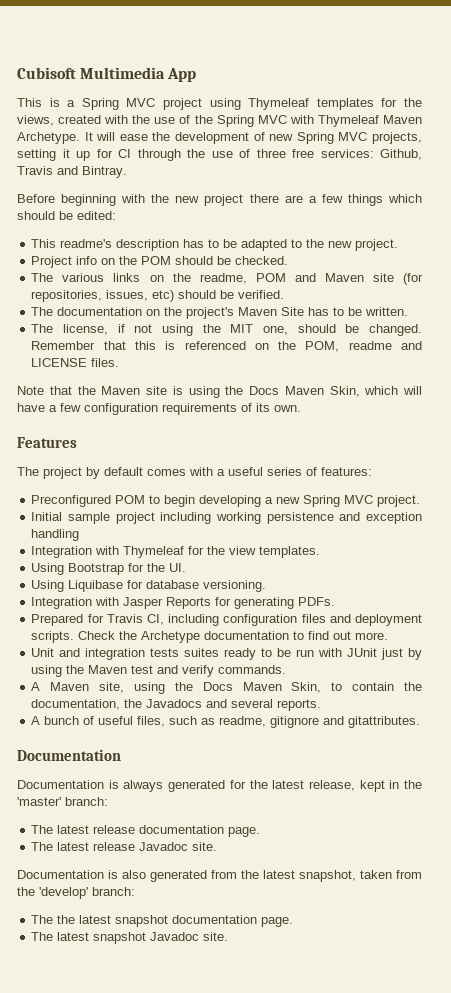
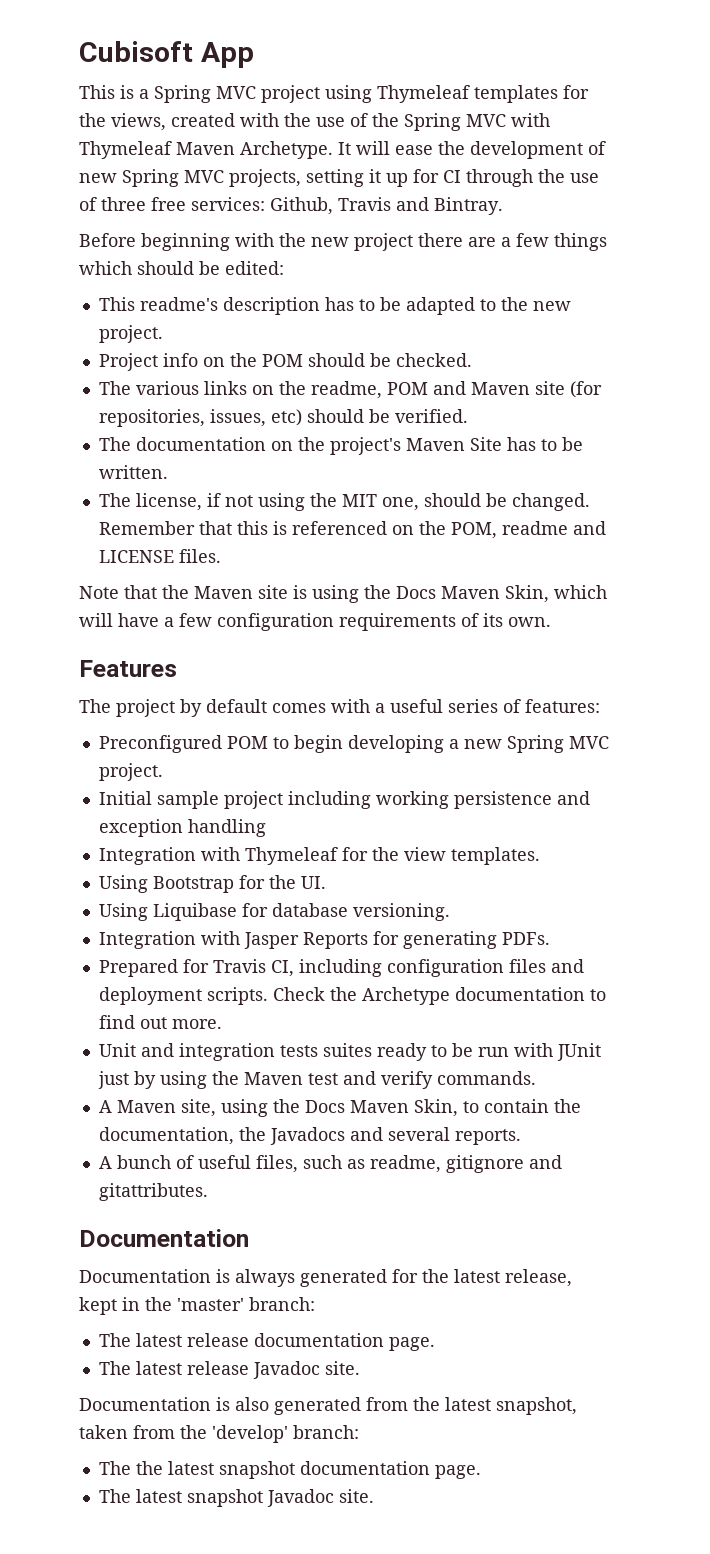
- Cubisoft Multimedia App
+ Cubisoft App

